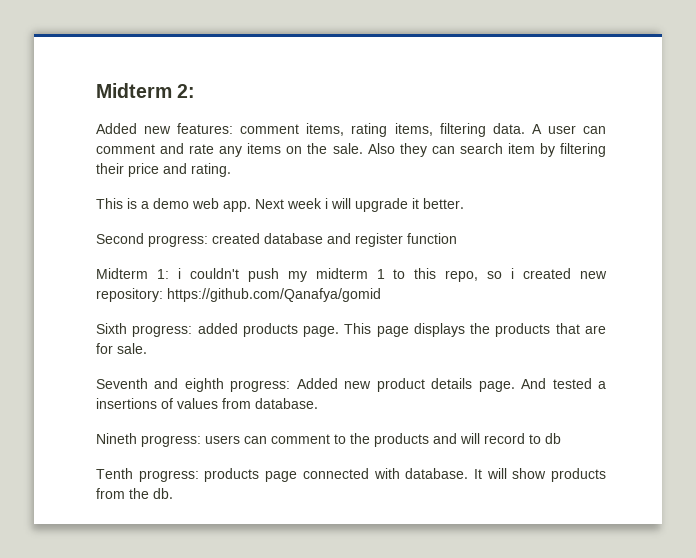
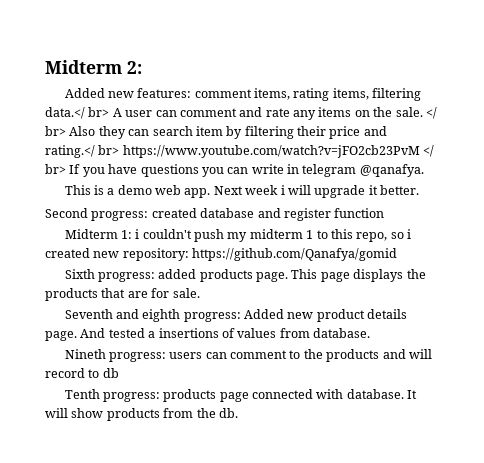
- Added new features: comment items, rating items, filtering data. A user can comment and rate any items on the sale.
+ Added new features: comment items, rating items, filtering data.</ br> A user can comment and rate any items on the sale.
- Also they can search item by filtering their price and rating.
+ </ br> Also they can search item by filtering their price and rating.</ br> https://www.youtube.com/watch?v=jFO2cb23PvM </ br> If you have questions you can write in telegram @qanafya.

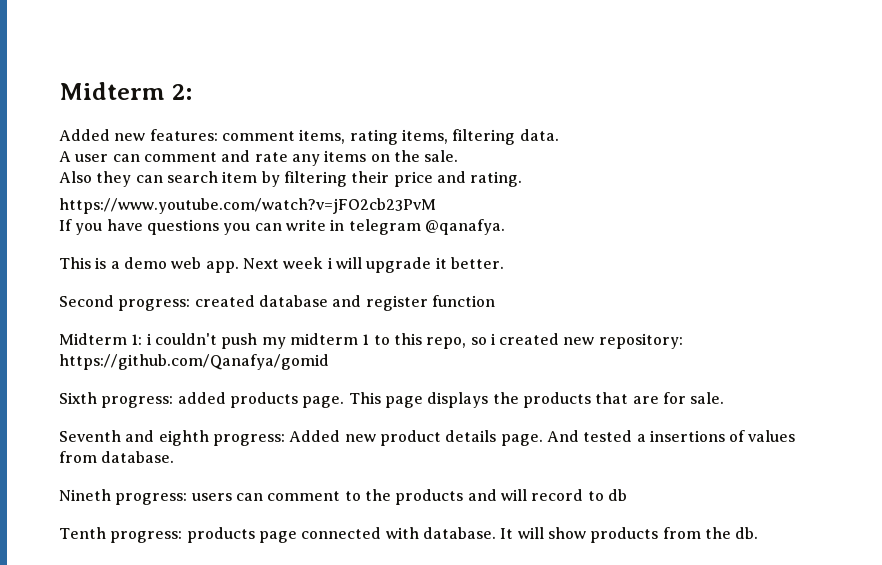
- Added new features: comment items, rating items, filtering data.</ br> A user can comment and rate any items on the sale. </ br> Also they can search item by filtering their price and rating.</ br> https://www.youtube.com/watch?v=jFO2cb23PvM </ br> If you have questions you can write in telegram @qanafya.
+ Added new features: comment items, rating items, filtering data.
+ A user can comment and rate any items on the sale.
+ Also they can search item by filtering their price and rating.
+ https://www.youtube.com/watch?v=jFO2cb23PvM
+ If you have questions you can write in telegram @qanafya.

